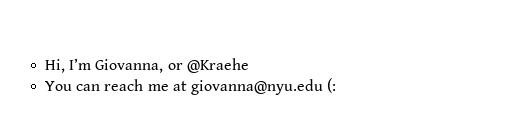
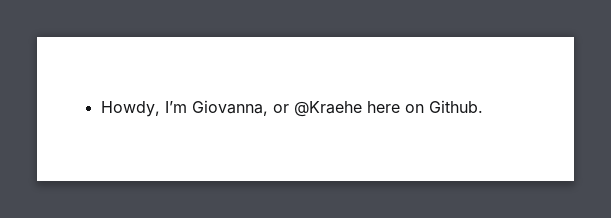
- Hi, I’m Giovanna, or @Kraehe
- You can reach me at giovanna@nyu.edu (:
+ Howdy, I’m Giovanna, or @Kraehe here on Github.

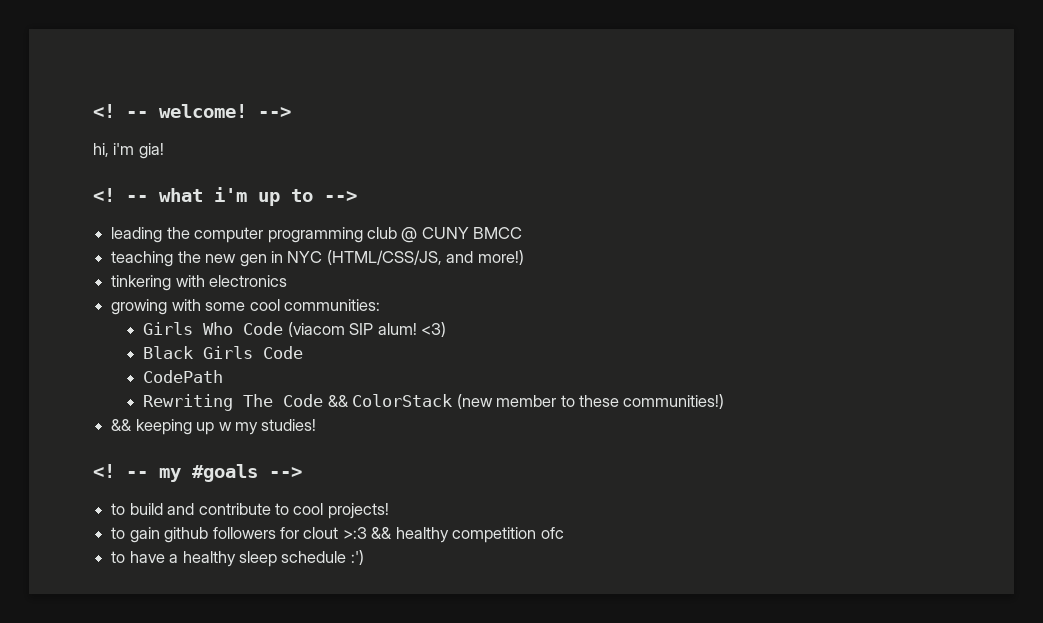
- Howdy, I’m Giovanna, or @Kraehe here on Github.
+ <! -- welcome! -->
+ hi, i'm gia!
+ <! -- what i'm up to -->
+ leading the computer programming club @ CUNY BMCC
+ teaching the new gen in NYC (HTML/CSS/JS, and more!)
+ tinkering with electronics
+ growing with some cool communities:
+ Girls Who Code (viacom SIP alum! <3)
+ Black Girls Code
+ CodePath
+ Rewriting The Code && ColorStack (new member to these communities!)
+ && keeping up w my studies!
+ <! -- my #goals -->
+ to build and contribute to cool projects!
+ to gain github followers for clout >:3 && healthy competition ofc
+ to have a healthy sleep schedule :')

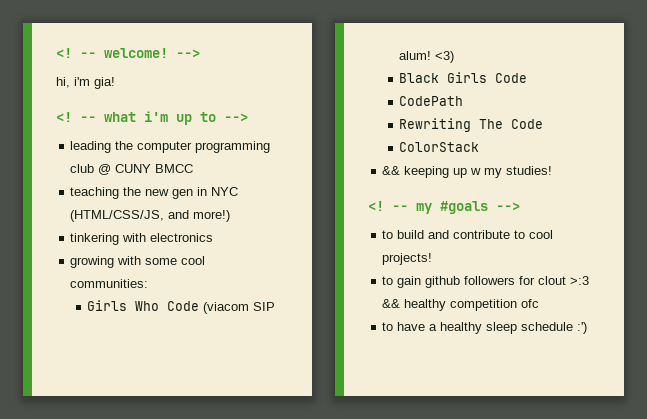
- Rewriting The Code && ColorStack (new member to these communities!)
+ Rewriting The Code
+ ColorStack

